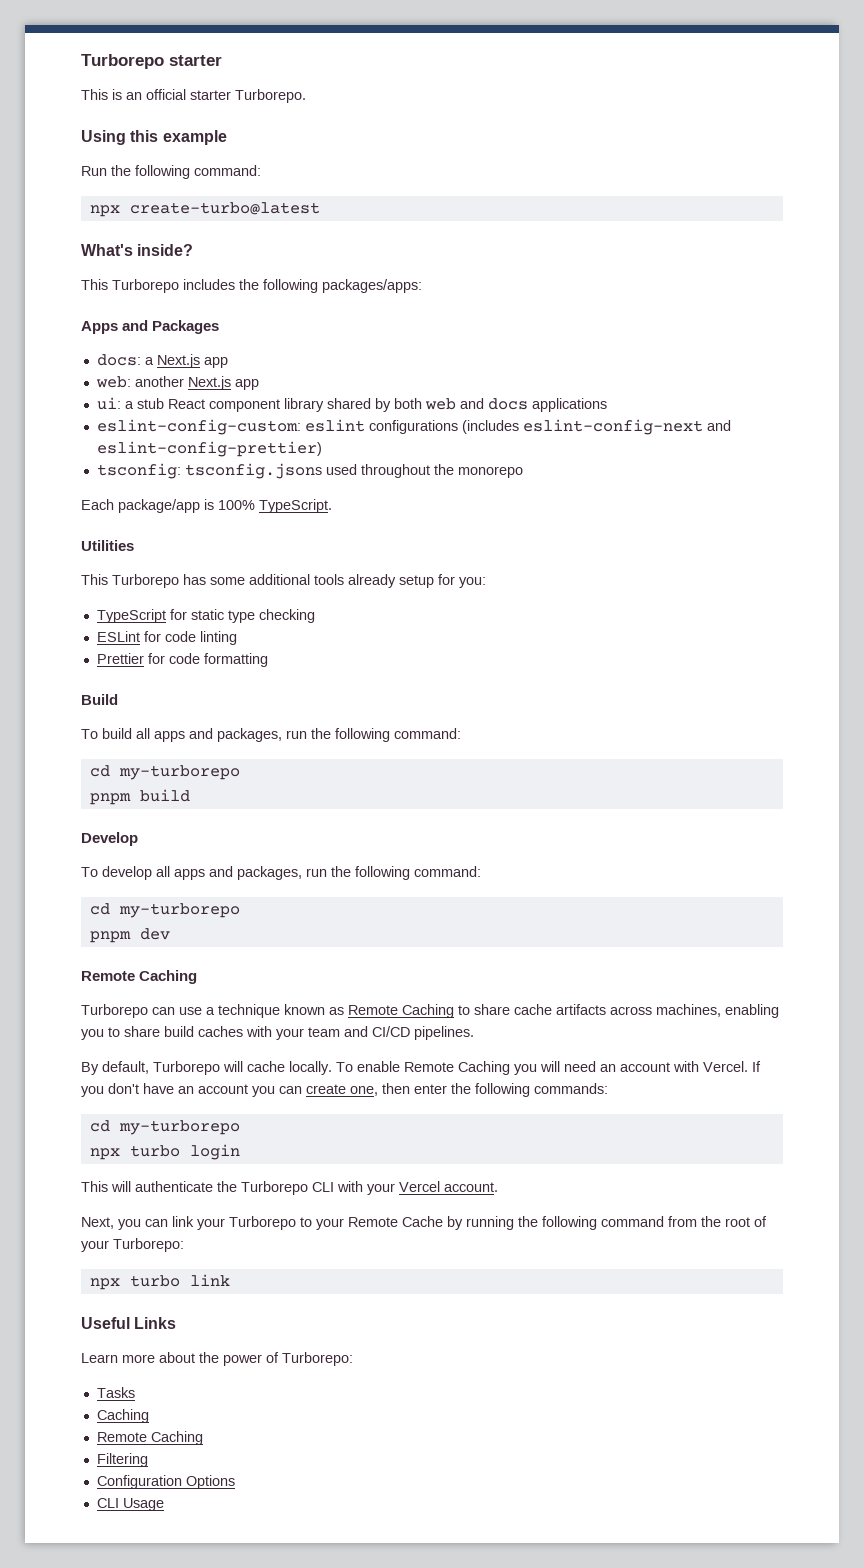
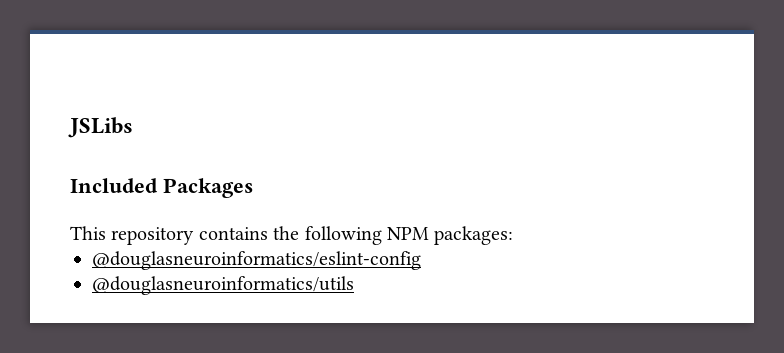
- Turborepo starter
- This is an official starter Turborepo.
- Using this example
- Run the following command:
- npx create-turbo@latest
- What's inside?
- This Turborepo includes the following packages/apps:
- Apps and Packages
- docs: a Next.js app
- web: another Next.js app
- ui: a stub React component library shared by both web and docs applications
- eslint-config-custom: eslint configurations (includes eslint-config-next and eslint-config-prettier)
- tsconfig: tsconfig.jsons used throughout the monorepo
- Each package/app is 100% TypeScript.
- Utilities
- This Turborepo has some additional tools already setup for you:
- TypeScript for static type checking
- ESLint for code linting
- Prettier for code formatting
- Build
- To build all apps and packages, run the following command:
- cd my-turborepo
- pnpm build
- Develop
- To develop all apps and packages, run the following command:
- cd my-turborepo
- pnpm dev
- Remote Caching
- Turborepo can use a technique known as Remote Caching to share cache artifacts across machines, enabling you to share build caches with your team and CI/CD pipelines.
- By default, Turborepo will cache locally. To enable Remote Caching you will need an account with Vercel. If you don't have an account you can create one, then enter the following commands:
- cd my-turborepo
- npx turbo login
- This will authenticate the Turborepo CLI with your Vercel account.
- Next, you can link your Turborepo to your Remote Cache by running the following command from the root of your Turborepo:
- npx turbo link
- Useful Links
- Learn more about the power of Turborepo:
- Tasks
- Caching
- Remote Caching
- Filtering
- Configuration Options
- CLI Usage
+ JSLibs
+ Included Packages
+ This repository contains the following NPM packages:
+ @douglasneuroinformatics/eslint-config
+ @douglasneuroinformatics/utils

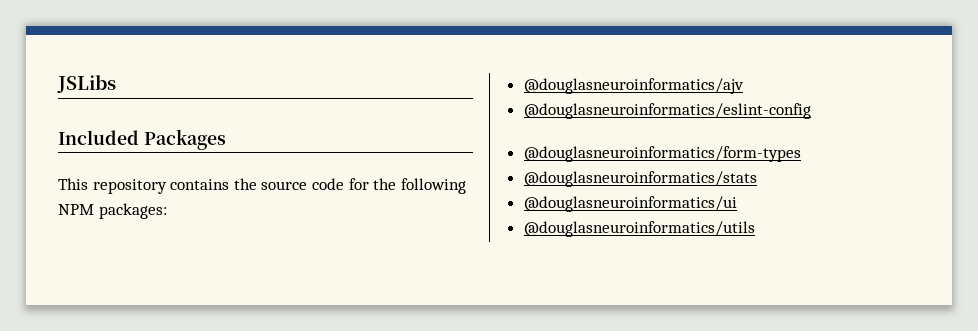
- This repository contains the following NPM packages:
+ This repository contains the source code for the following NPM packages:
+ @douglasneuroinformatics/ajv
+ @douglasneuroinformatics/form-types
+ @douglasneuroinformatics/stats
+ @douglasneuroinformatics/ui

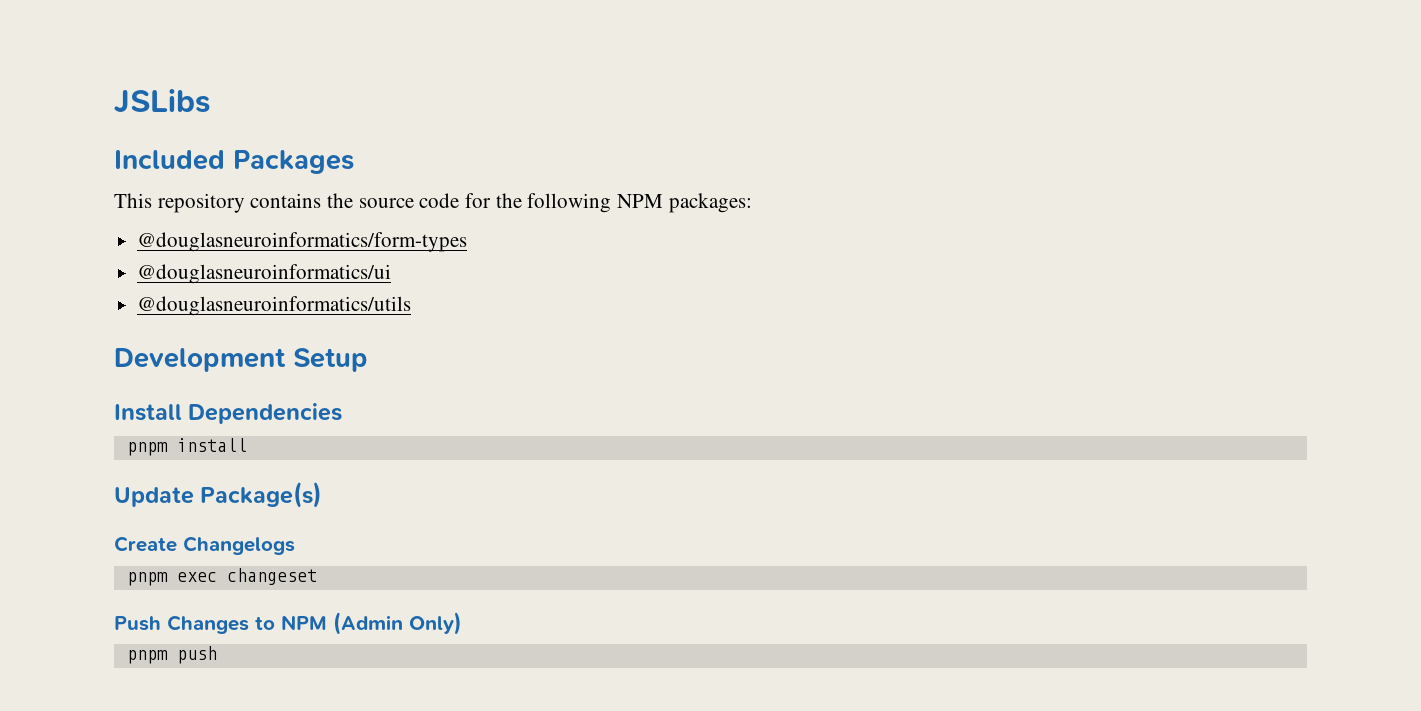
- @douglasneuroinformatics/ajv
- @douglasneuroinformatics/eslint-config
- @douglasneuroinformatics/stats
+ Development Setup
+ Install Dependencies
+ pnpm install
+ Update Package(s)
+ Create Changelogs
+ pnpm exec changeset
+ Push Changes to NPM (Admin Only)
+ pnpm push

